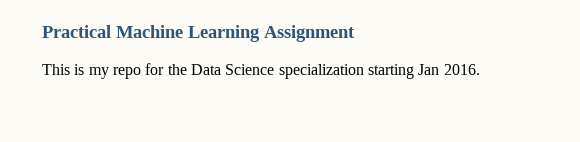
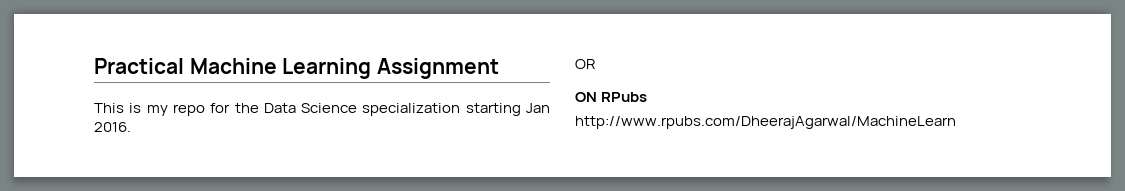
+ OR
+ ON RPubs
+ http://www.rpubs.com/DheerajAgarwal/MachineLearn

